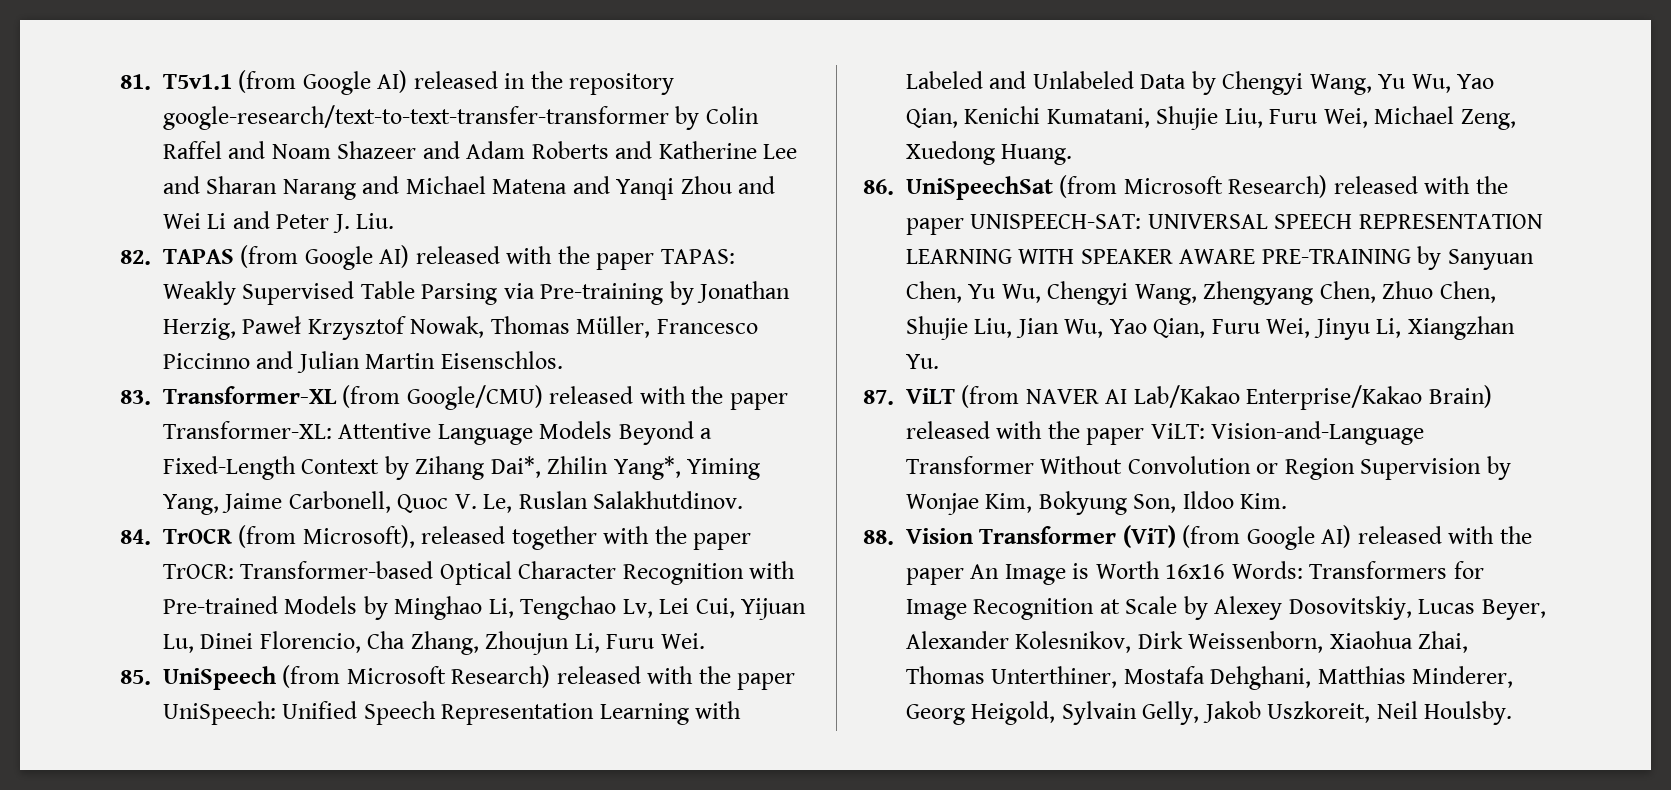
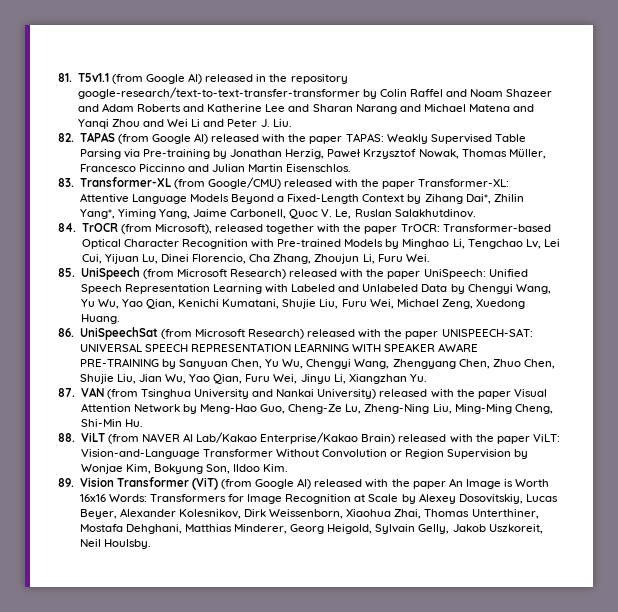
- 87. ViLT (from NAVER AI Lab/Kakao Enterprise/Kakao Brain) released with the paper ViLT: Vision-and-Language Transformer Without Convolution or Region Supervision by Wonjae Kim, Bokyung Son, Ildoo Kim.
+ 87. VAN (from Tsinghua University and Nankai University) released with the paper Visual Attention Network by Meng-Hao Guo, Cheng-Ze Lu, Zheng-Ning Liu, Ming-Ming Cheng, Shi-Min Hu.
+ 88. ViLT (from NAVER AI Lab/Kakao Enterprise/Kakao Brain) released with the paper ViLT: Vision-and-Language Transformer Without Convolution or Region Supervision by Wonjae Kim, Bokyung Son, Ildoo Kim.
- 88. Vision Transformer (ViT) (from Google AI) released with the paper An Image is Worth 16x16 Words: Transformers for Image Recognition at Scale by Alexey Dosovitskiy, Lucas Beyer, Alexander Kolesnikov, Dirk Weissenborn, Xiaohua Zhai, Thomas Unterthiner, Mostafa Dehghani, Matthias Minderer, Georg Heigold, Sylvain Gelly, Jakob Uszkoreit, Neil Houlsby.
+ 89. Vision Transformer (ViT) (from Google AI) released with the paper An Image is Worth 16x16 Words: Transformers for Image Recognition at Scale by Alexey Dosovitskiy, Lucas Beyer, Alexander Kolesnikov, Dirk Weissenborn, Xiaohua Zhai, Thomas Unterthiner, Mostafa Dehghani, Matthias Minderer, Georg Heigold, Sylvain Gelly, Jakob Uszkoreit, Neil Houlsby.

